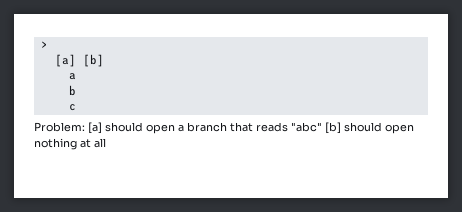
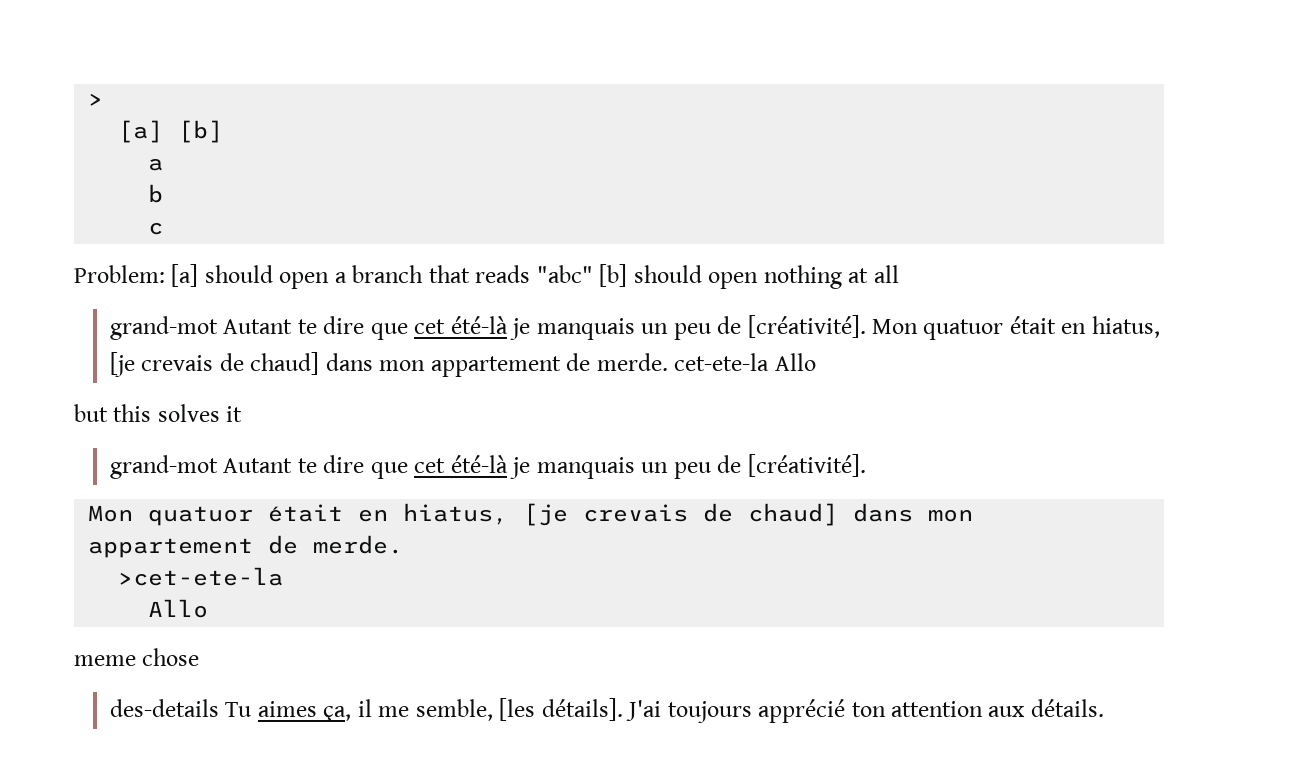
+ grand-mot Autant te dire que cet été-là je manquais un peu de [créativité]. Mon quatuor était en hiatus, [je crevais de chaud] dans mon appartement de merde. cet-ete-la Allo
+ but this solves it
+ grand-mot Autant te dire que cet été-là je manquais un peu de [créativité].
+ Mon quatuor était en hiatus, [je crevais de chaud] dans mon appartement de merde.
+ >cet-ete-la
+ Allo
+ meme chose
+ des-details Tu aimes ça, il me semble, [les détails]. J'ai toujours apprécié ton attention aux détails.

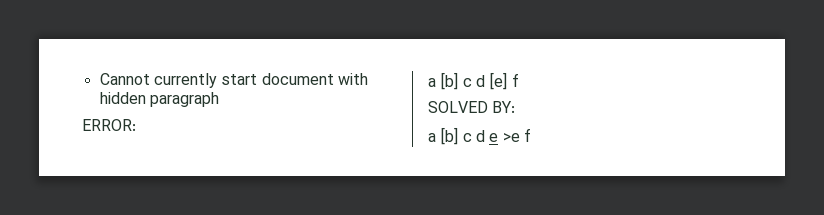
- >
- [a] [b]
- a
- b
- c
- Problem: [a] should open a branch that reads "abc" [b] should open nothing at all
- grand-mot Autant te dire que cet été-là je manquais un peu de [créativité]. Mon quatuor était en hiatus, [je crevais de chaud] dans mon appartement de merde. cet-ete-la Allo
- but this solves it
- grand-mot Autant te dire que cet été-là je manquais un peu de [créativité].
- Mon quatuor était en hiatus, [je crevais de chaud] dans mon appartement de merde.
- >cet-ete-la
- Allo
- meme chose
- des-details Tu aimes ça, il me semble, [les détails]. J'ai toujours apprécié ton attention aux détails.
+ Cannot currently start document with hidden paragraph
+ ERROR:
+ a [b] c d [e] f
+ SOLVED BY:
+ a [b] c d e >e f

